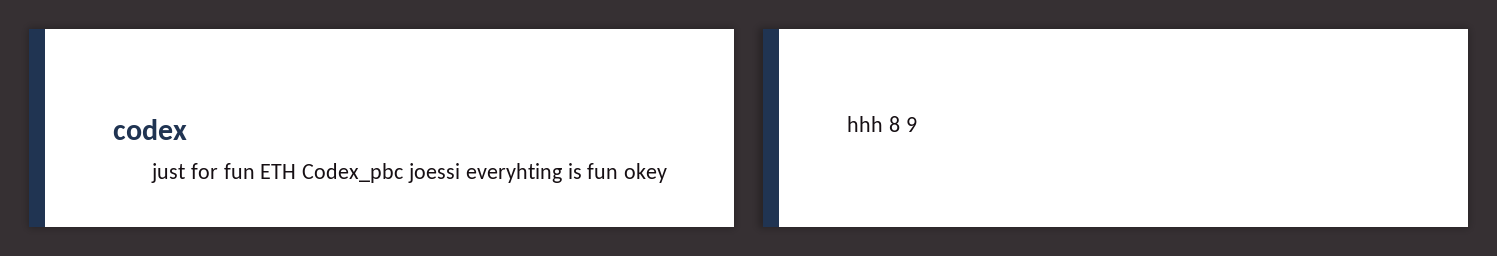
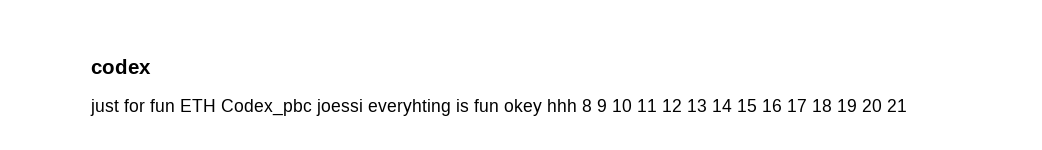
- just for fun ETH Codex_pbc joessi everyhting is fun okey hhh 8 9
+ just for fun ETH Codex_pbc joessi everyhting is fun okey hhh 8 9 10 11 12 13 14 15 16 17 18 19 20 21

